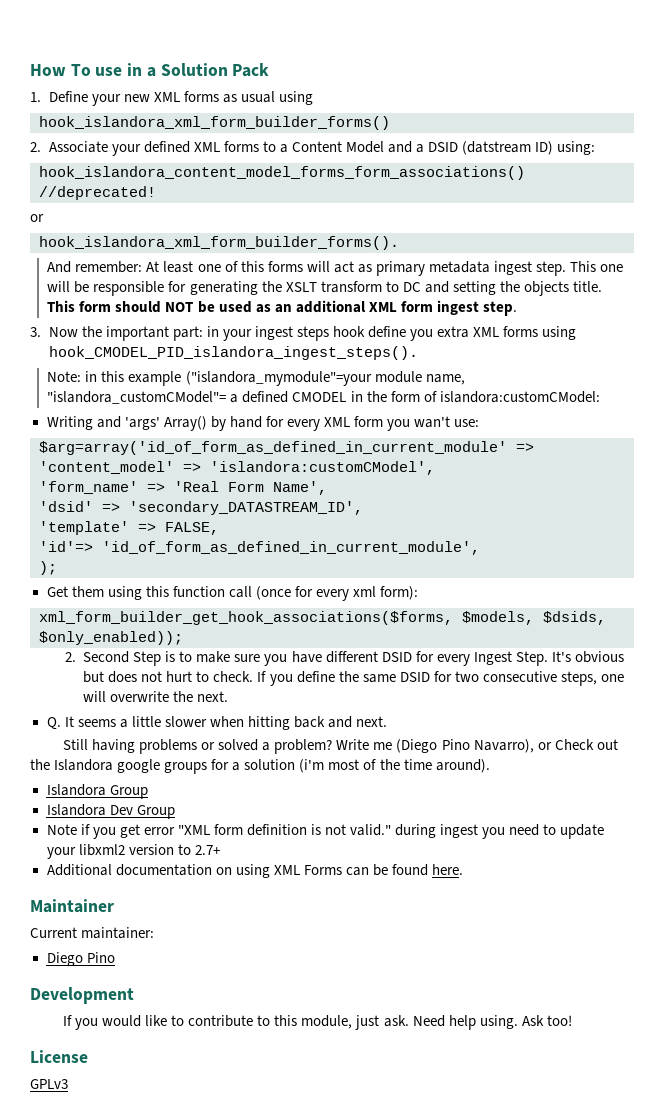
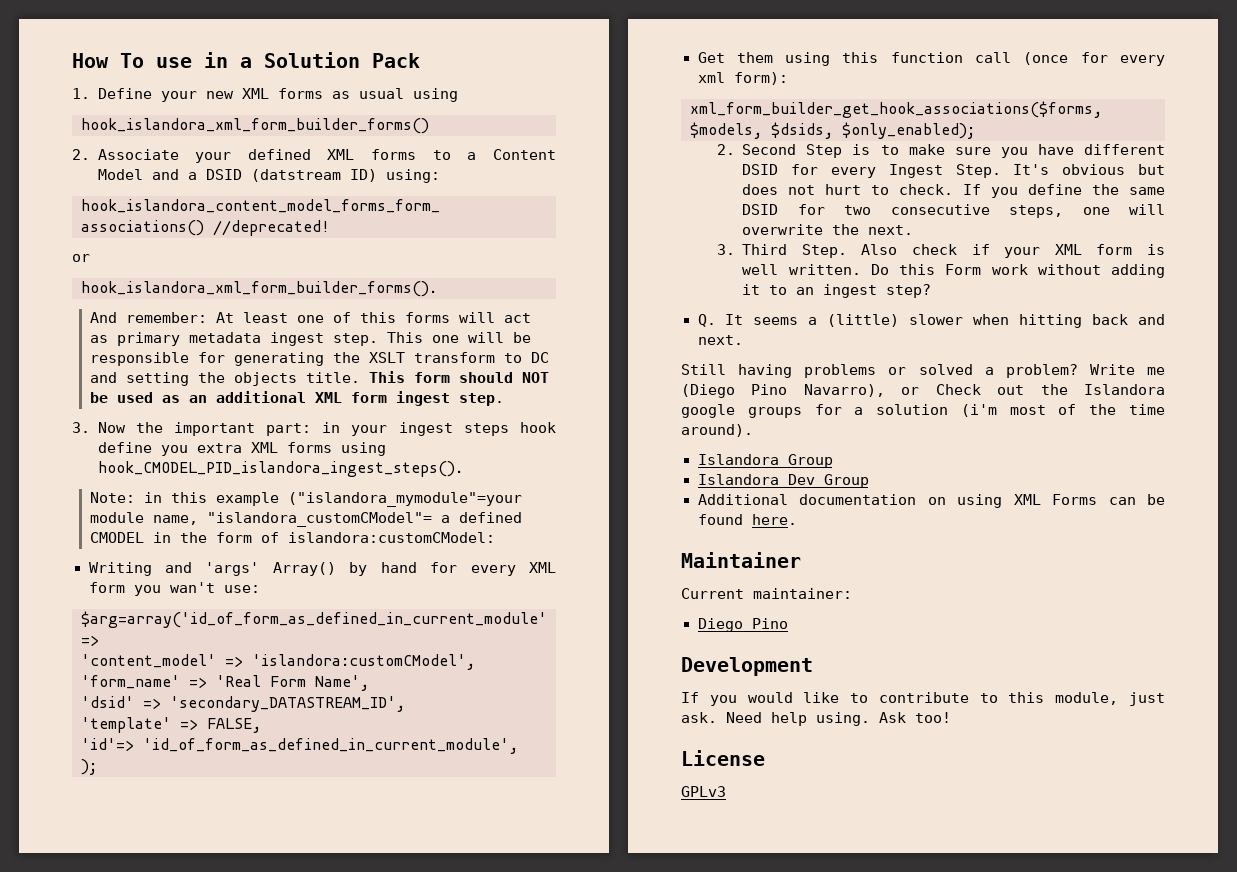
- xml_form_builder_get_hook_associations($forms, $models, $dsids, $only_enabled));
+ xml_form_builder_get_hook_associations($forms, $models, $dsids, $only_enabled);
+ 3. Third Step. Also check if your XML form is well written. Do this Form work without adding it to an ingest step?
- Q. It seems a little slower when hitting back and next.
+ Q. It seems a (little) slower when hitting back and next.
- Note if you get error "XML form definition is not valid." during ingest you need to update your libxml2 version to 2.7+

